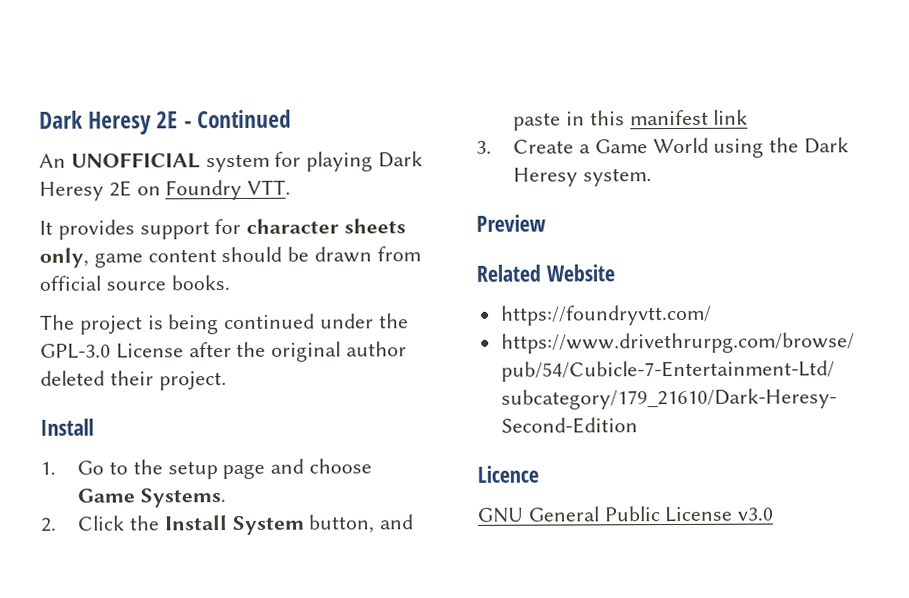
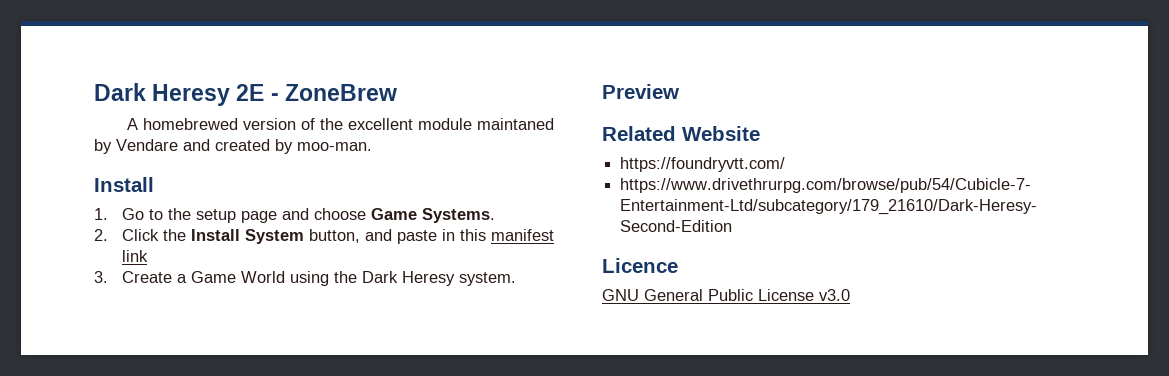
- Dark Heresy 2E - Continued
- An UNOFFICIAL system for playing Dark Heresy 2E on Foundry VTT.
- It provides support for character sheets only, game content should be drawn from official source books.
- The project is being continued under the GPL-3.0 License after the original author deleted their project.
+ Dark Heresy 2E - ZoneBrew
+ A homebrewed version of the excellent module maintaned by Vendare and created by moo-man.

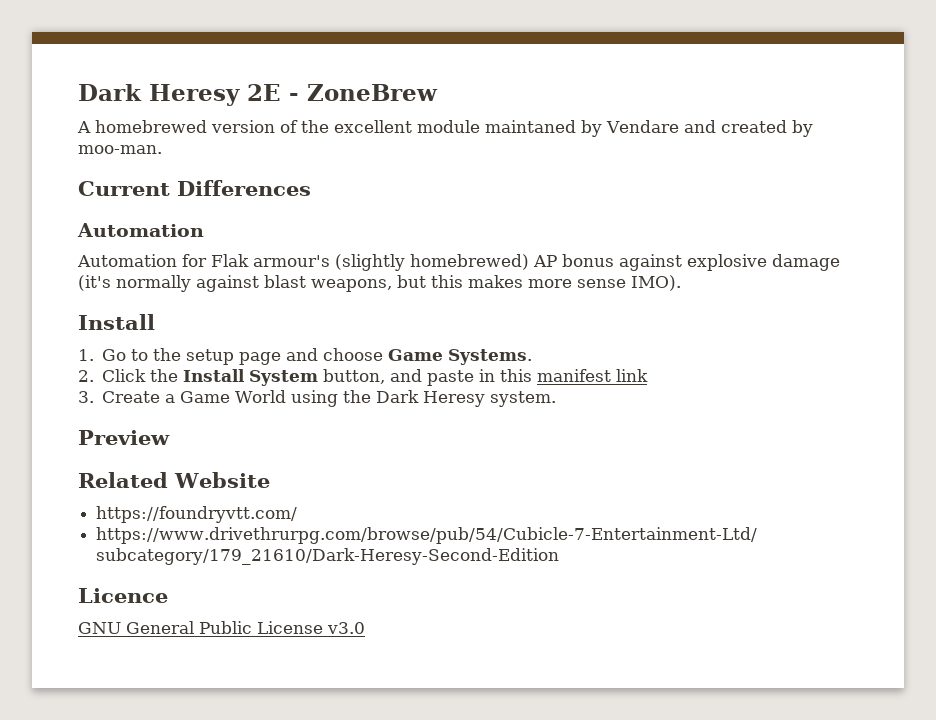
+ Current Differences
+ Automation
+ Automation for Flak armour's (slightly homebrewed) AP bonus against explosive damage (it's normally against blast weapons, but this makes more sense IMO).

